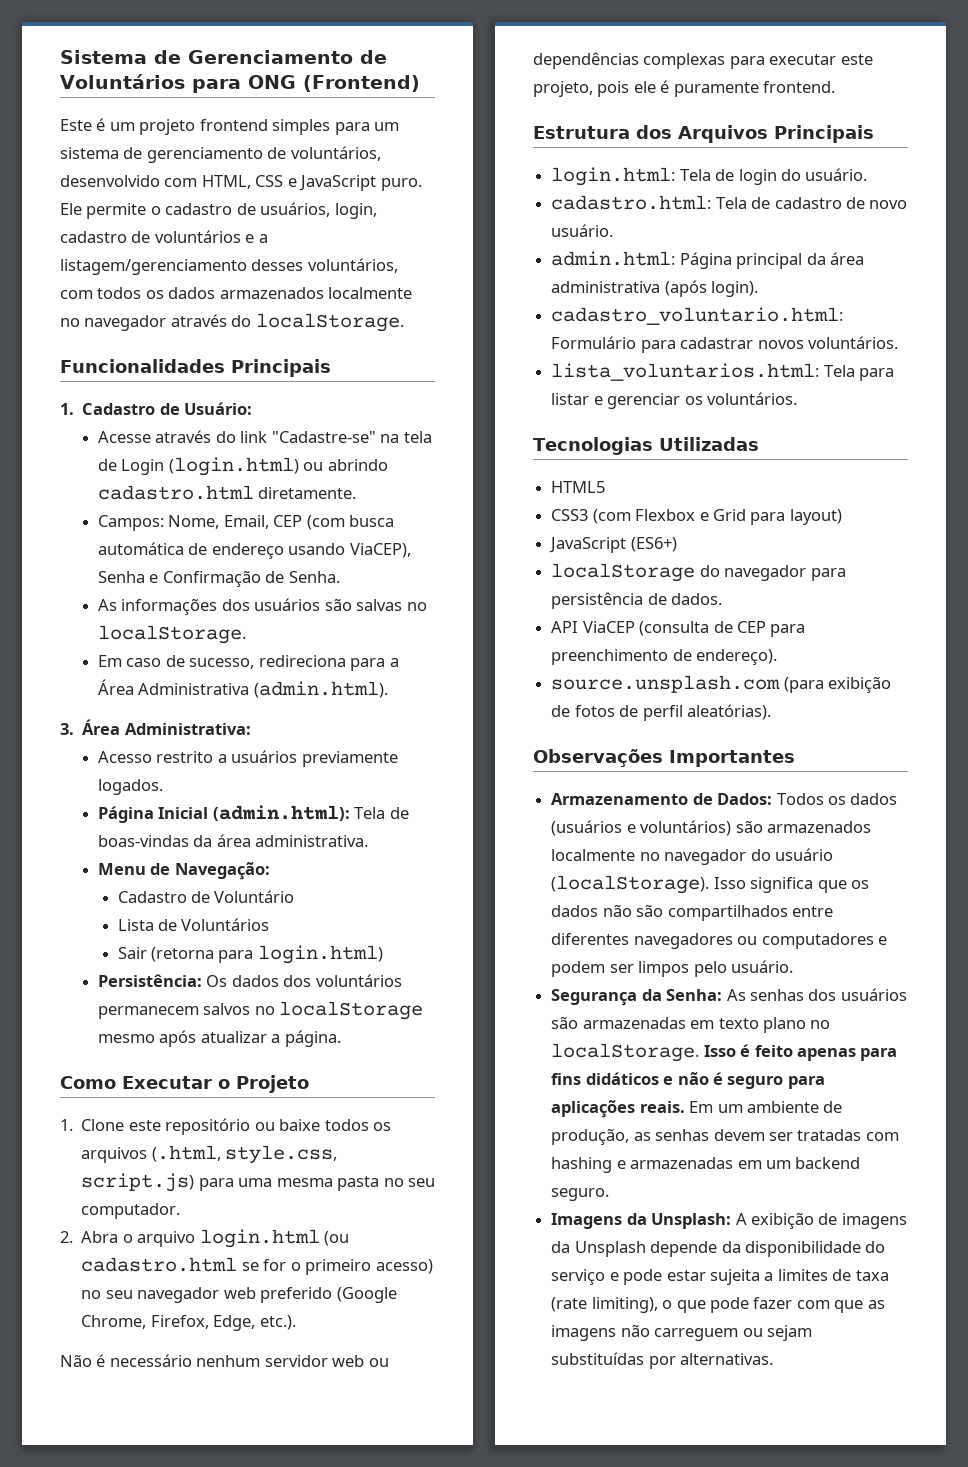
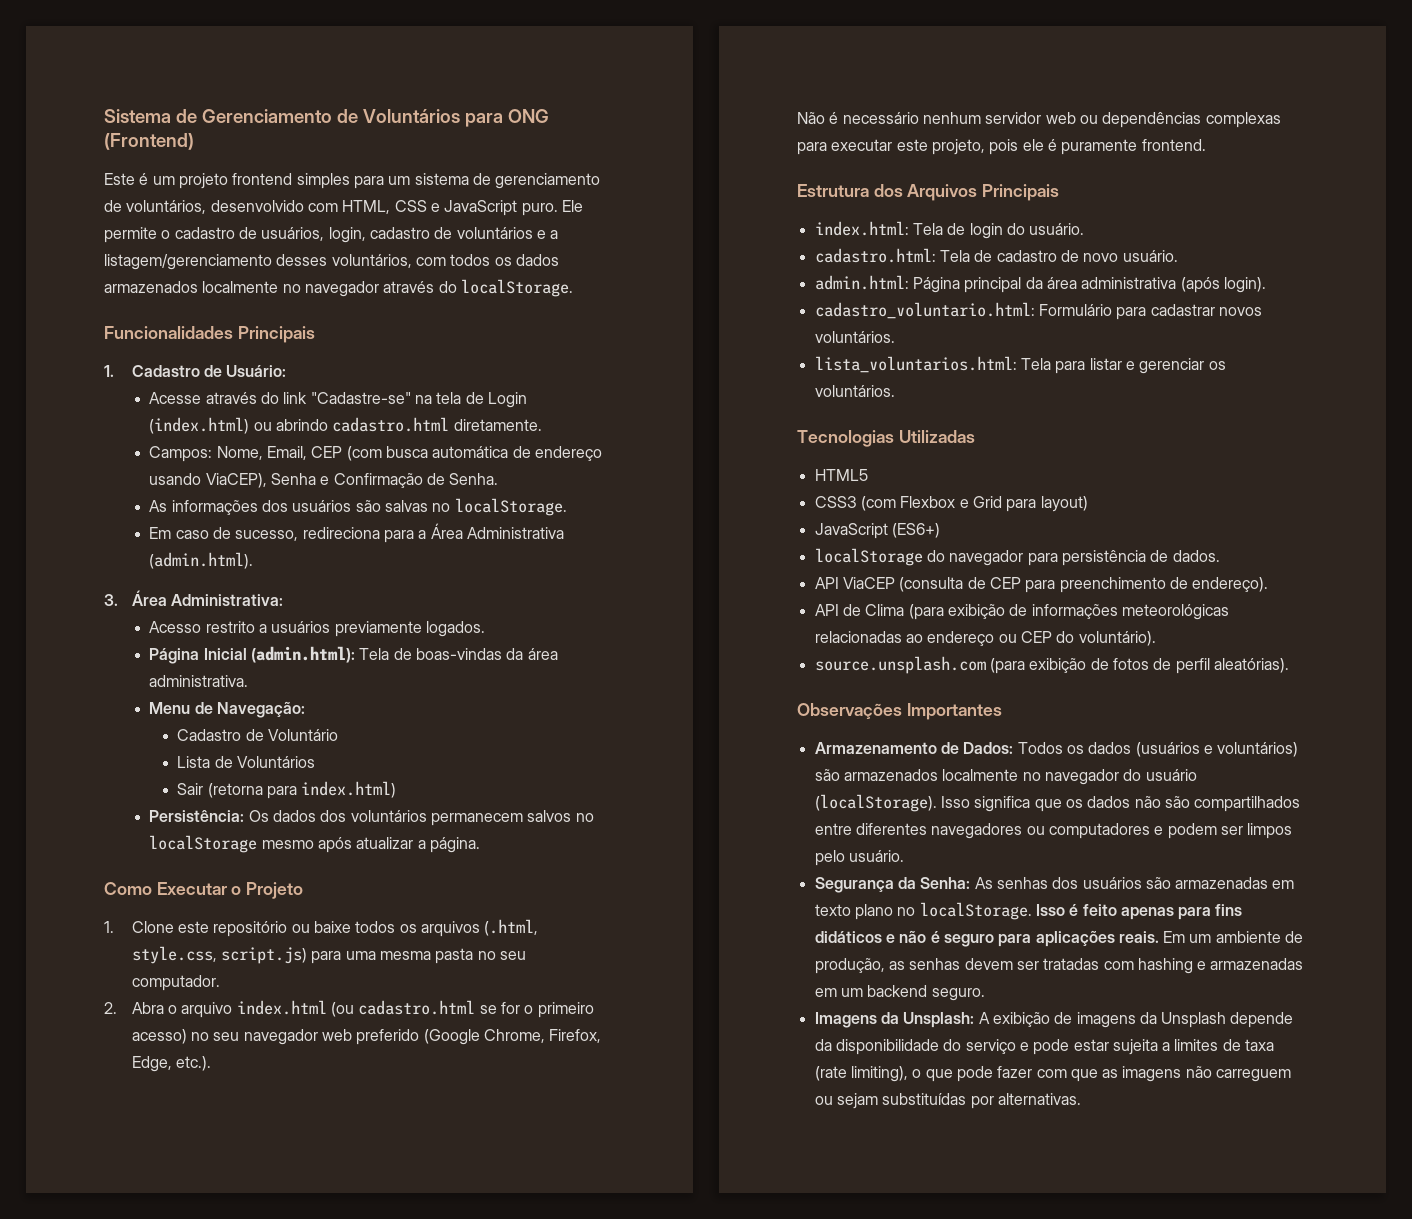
- Acesse através do link "Cadastre-se" na tela de Login (login.html) ou abrindo cadastro.html diretamente.
+ Acesse através do link "Cadastre-se" na tela de Login (index.html) ou abrindo cadastro.html diretamente.
- Sair (retorna para login.html)
+ Sair (retorna para index.html)
- 2. Abra o arquivo login.html (ou cadastro.html se for o primeiro acesso) no seu navegador web preferido (Google Chrome, Firefox, Edge, etc.).
+ 2. Abra o arquivo index.html (ou cadastro.html se for o primeiro acesso) no seu navegador web preferido (Google Chrome, Firefox, Edge, etc.).
- login.html: Tela de login do usuário.
+ index.html: Tela de login do usuário.
+ API de Clima (para exibição de informações meteorológicas relacionadas ao endereço ou CEP do voluntário).

